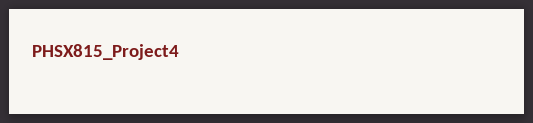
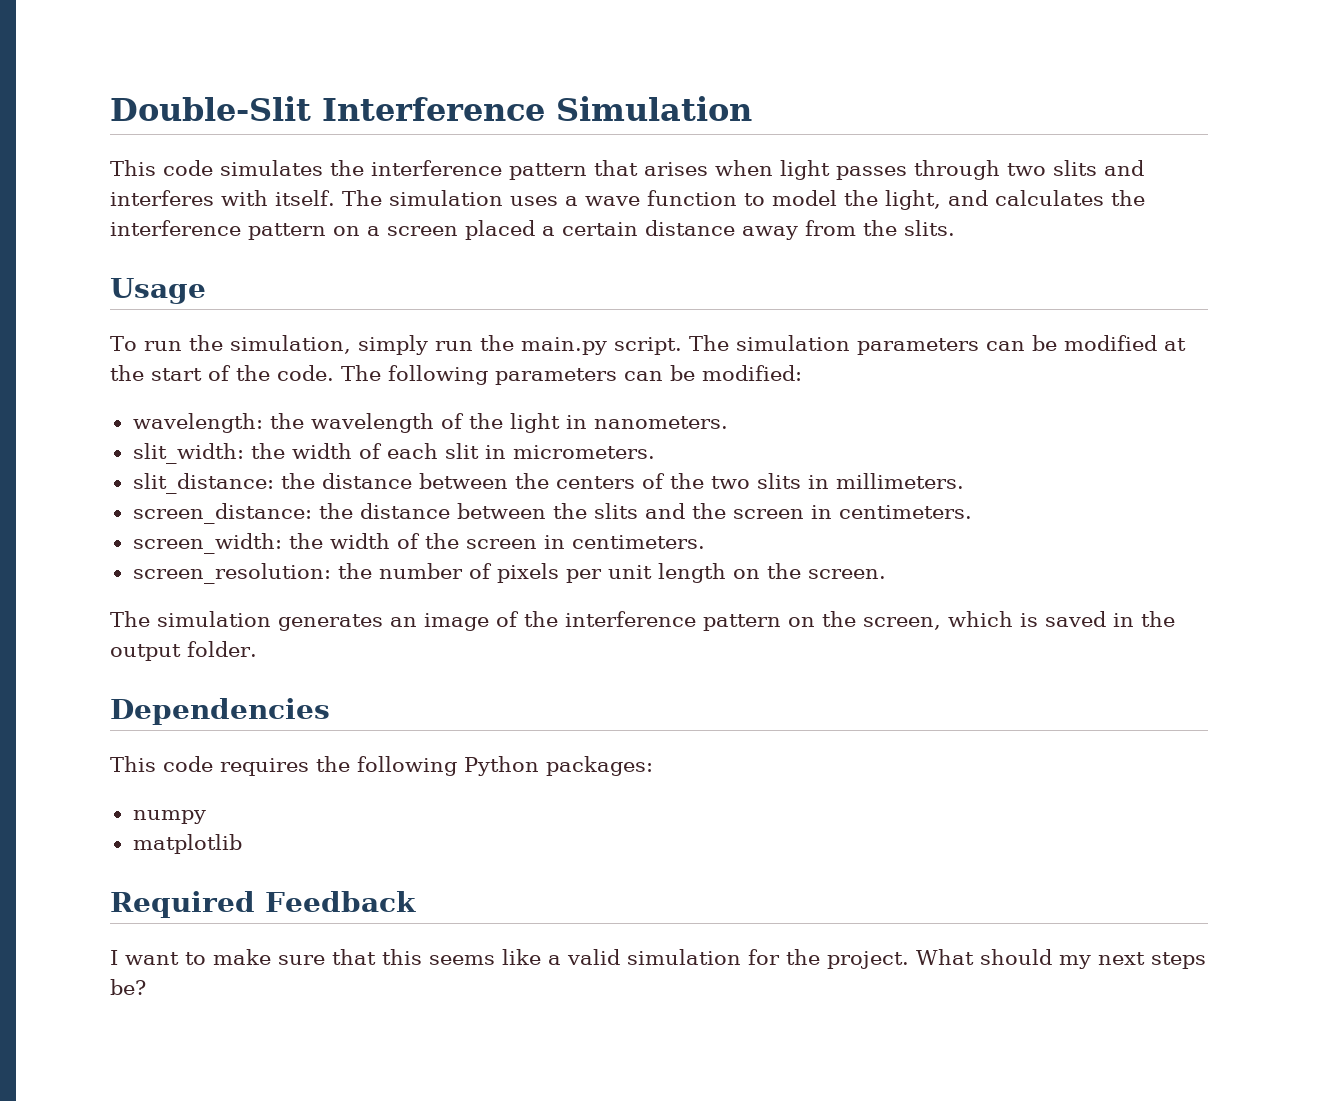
- PHSX815_Project4
+ Double-Slit Interference Simulation
+ This code simulates the interference pattern that arises when light passes through two slits and interferes with itself. The simulation uses a wave function to model the light, and calculates the interference pattern on a screen placed a certain distance away from the slits.
+ Usage
+ To run the simulation, simply run the main.py script. The simulation parameters can be modified at the start of the code. The following parameters can be modified:
+ wavelength: the wavelength of the light in nanometers.
+ slit_width: the width of each slit in micrometers.
+ slit_distance: the distance between the centers of the two slits in millimeters.
+ screen_distance: the distance between the slits and the screen in centimeters.
+ screen_width: the width of the screen in centimeters.
+ screen_resolution: the number of pixels per unit length on the screen.
+ The simulation generates an image of the interference pattern on the screen, which is saved in the output folder.
+ Dependencies
+ This code requires the following Python packages:
+ numpy
+ matplotlib
+ Required Feedback
+ I want to make sure that this seems like a valid simulation for the project. What should my next steps be?

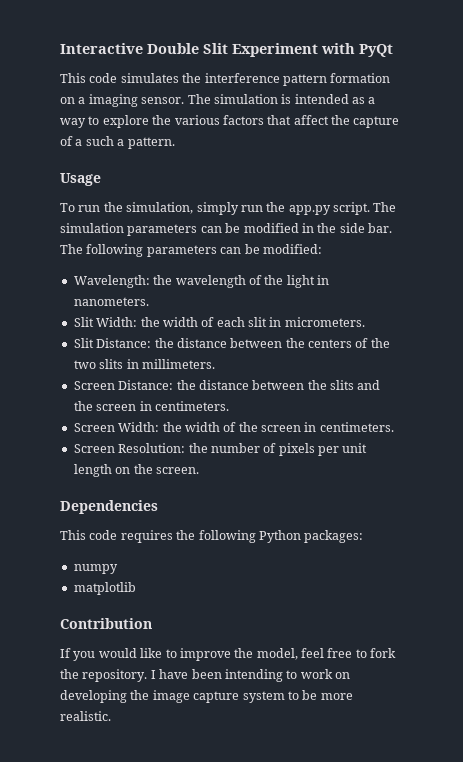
- Double-Slit Interference Simulation
+ Interactive Double Slit Experiment with PyQt
- This code simulates the interference pattern that arises when light passes through two slits and interferes with itself. The simulation uses a wave function to model the light, and calculates the interference pattern on a screen placed a certain distance away from the slits.
+ This code simulates the interference pattern formation on a imaging sensor. The simulation is intended as a way to explore the various factors that affect the capture of a such a pattern.
- To run the simulation, simply run the main.py script.
+ To run the simulation, simply run the app.py script.
- The simulation parameters can be modified at the start of the code.
+ The simulation parameters can be modified in the side bar.
- wavelength: the wavelength of the light in nanometers.
+ Wavelength: the wavelength of the light in nanometers.
- slit_width: the width of each slit in micrometers.
+ Slit Width: the width of each slit in micrometers.
- slit_distance: the distance between the centers of the two slits in millimeters.
+ Slit Distance: the distance between the centers of the two slits in millimeters.
- screen_distance: the distance between the slits and the screen in centimeters.
+ Screen Distance: the distance between the slits and the screen in centimeters.
- screen_width: the width of the screen in centimeters.
+ Screen Width: the width of the screen in centimeters.
- screen_resolution: the number of pixels per unit length on the screen.
+ Screen Resolution: the number of pixels per unit length on the screen.
- The simulation generates an image of the interference pattern on the screen, which is saved in the output folder.
- Required Feedback
- I want to make sure that this seems like a valid simulation for the project. What should my next steps be?
+ Contribution
+ If you would like to improve the model, feel free to fork the repository. I have been intending to work on developing the image capture system to be more realistic.

